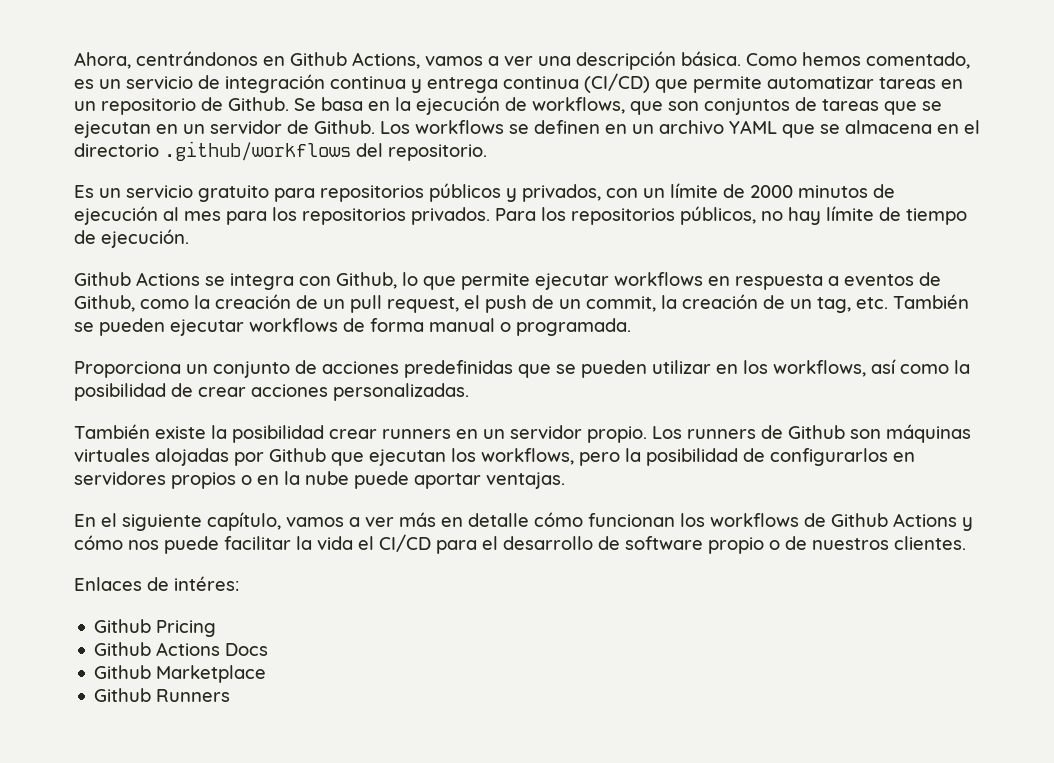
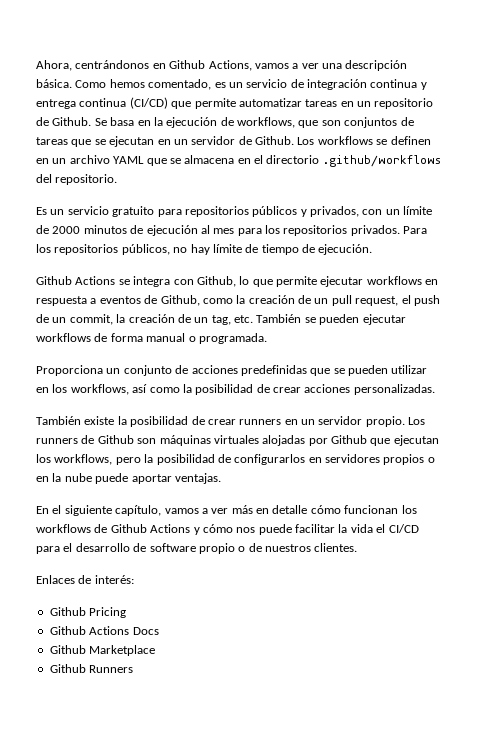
- También existe la posibilidad crear runners en un servidor propio.
+ También existe la posibilidad de crear runners en un servidor propio.
- Enlaces de intéres:
+ Enlaces de interés:

